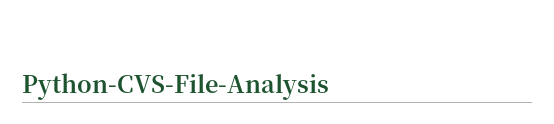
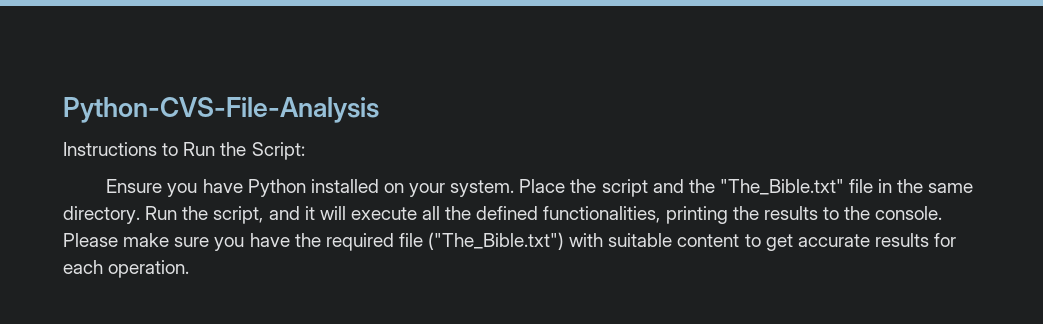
+ Instructions to Run the Script:
+ Ensure you have Python installed on your system. Place the script and the "The_Bible.txt" file in the same directory. Run the script, and it will execute all the defined functionalities, printing the results to the console. Please make sure you have the required file ("The_Bible.txt") with suitable content to get accurate results for each operation.

